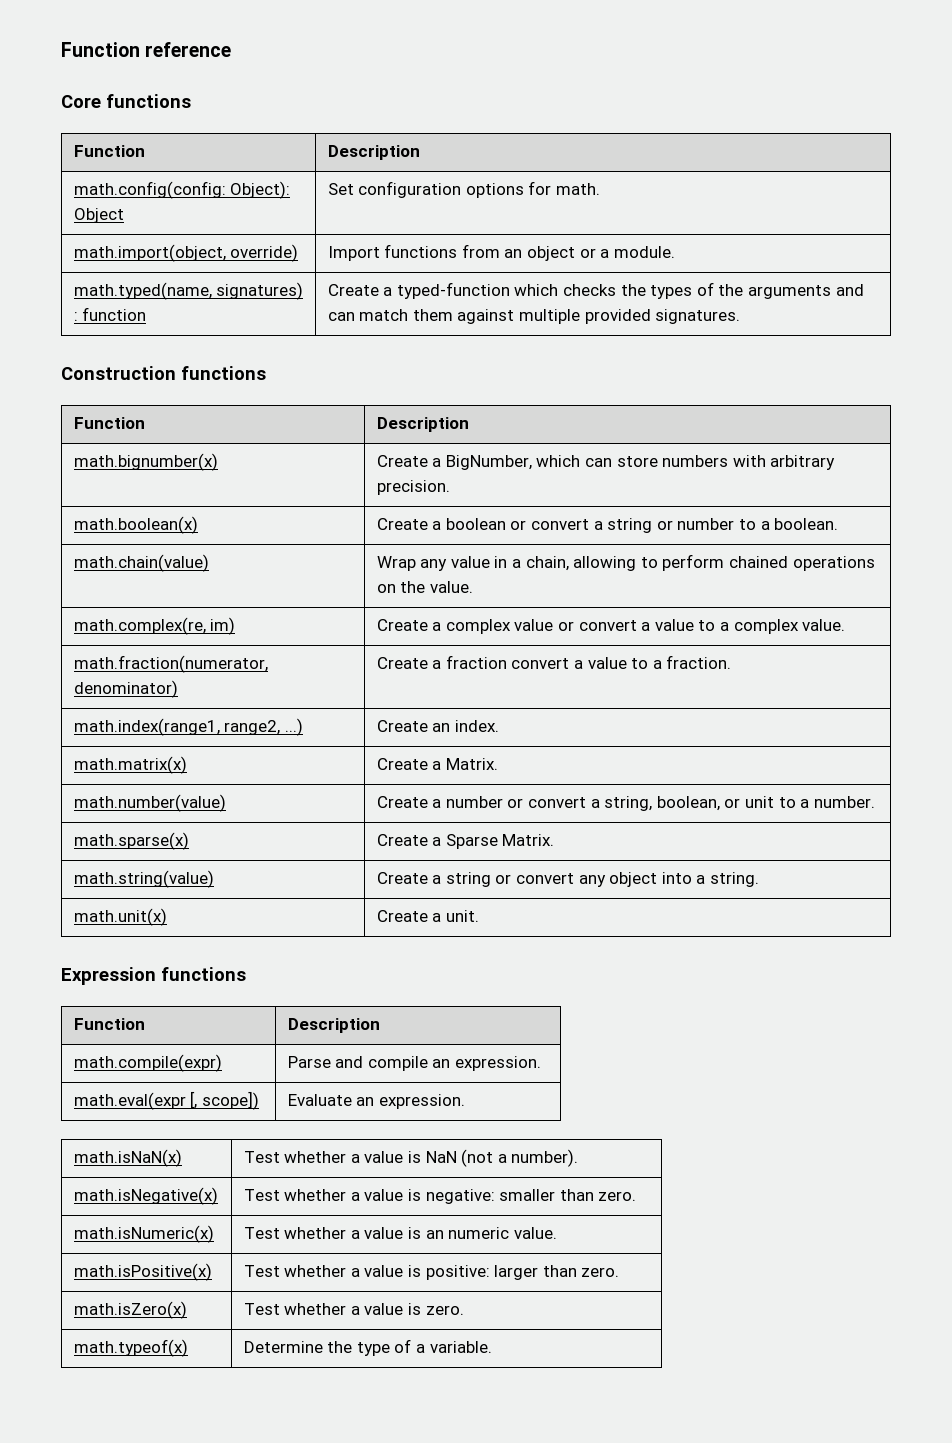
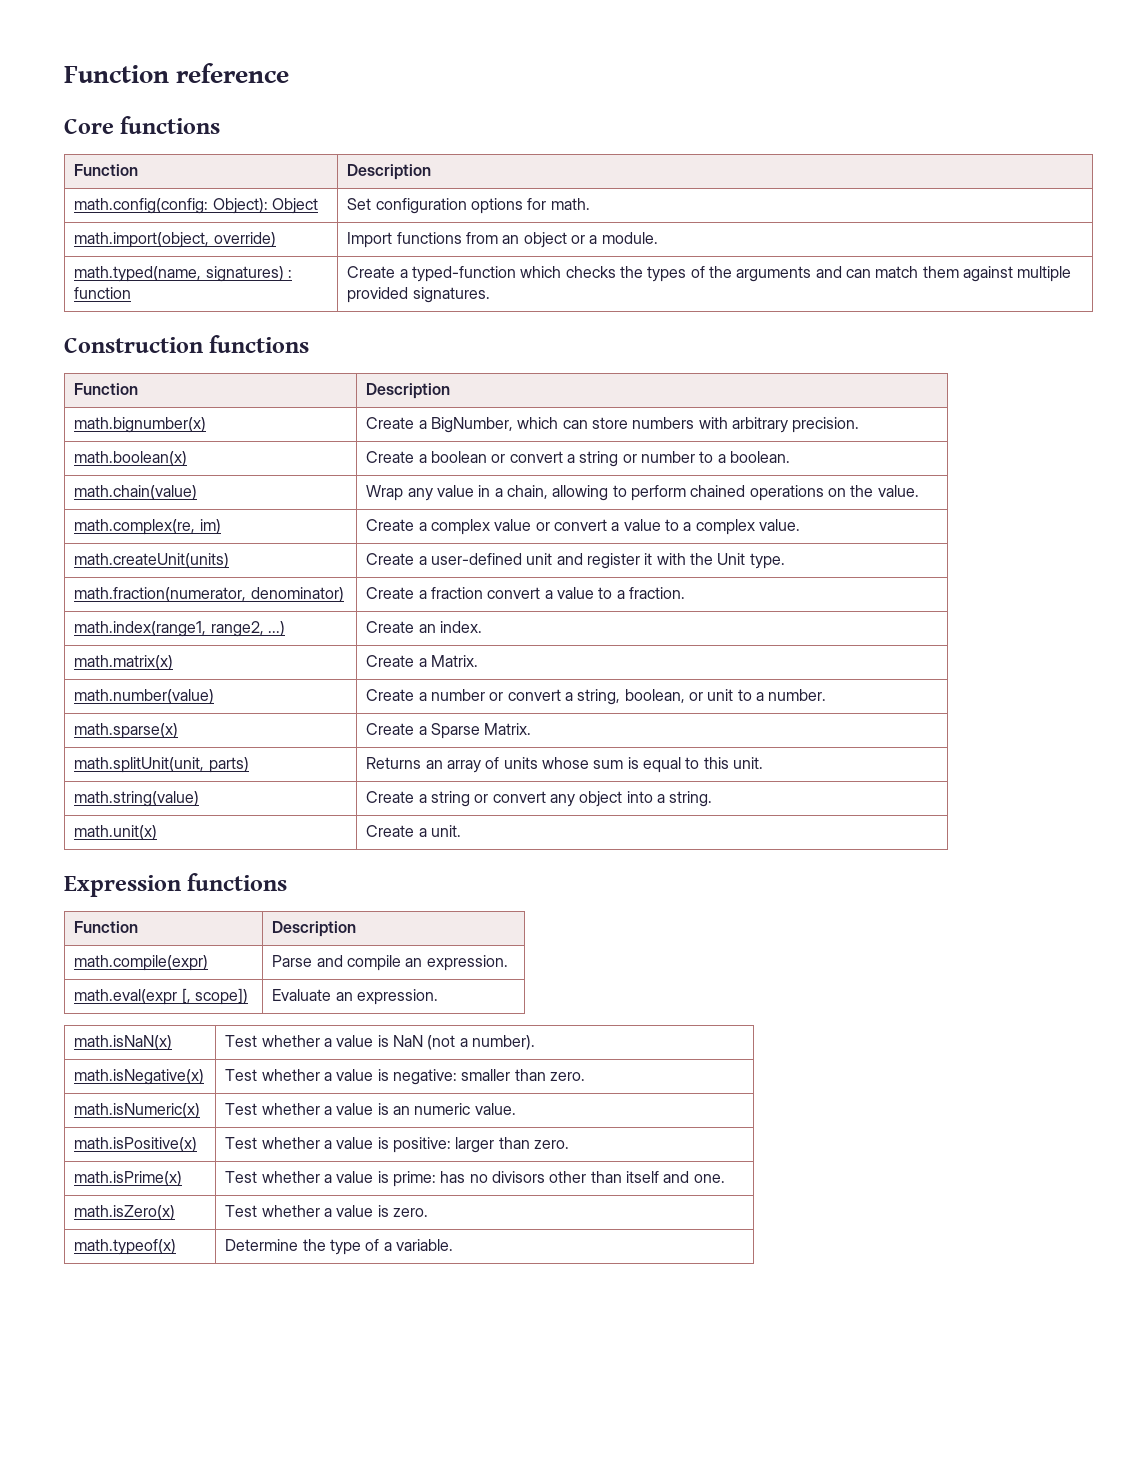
+ math.createUnit(units) | Create a user-defined unit and register it with the Unit type.
+ math.splitUnit(unit, parts) | Returns an array of units whose sum is equal to this unit.
+ math.isPrime(x) | Test whether a value is prime: has no divisors other than itself and one.

